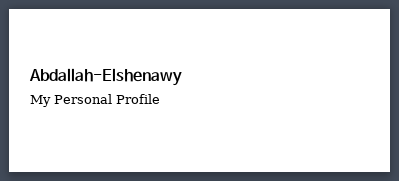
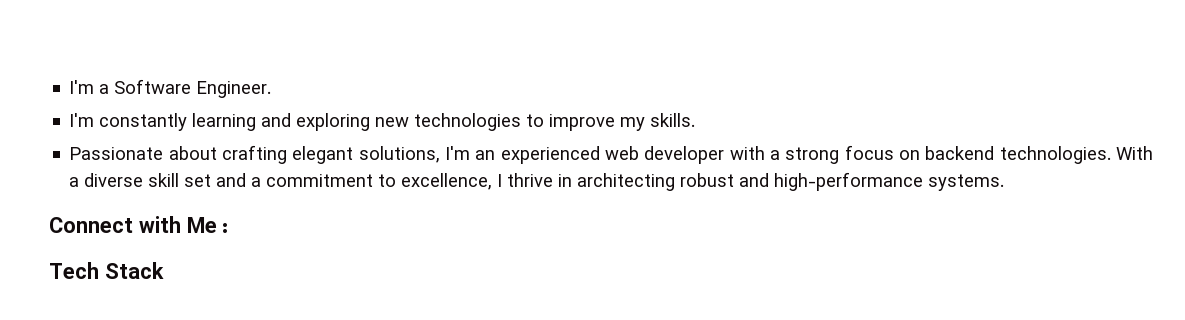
- Abdallah-Elshenawy
- My Personal Profile
+ I'm a Software Engineer.
+ I'm constantly learning and exploring new technologies to improve my skills.
+ Passionate about crafting elegant solutions, I'm an experienced web developer with a strong focus on backend technologies. With a diverse skill set and a commitment to excellence, I thrive in architecting robust and high-performance systems.
+ Connect with Me :
+ Tech Stack

